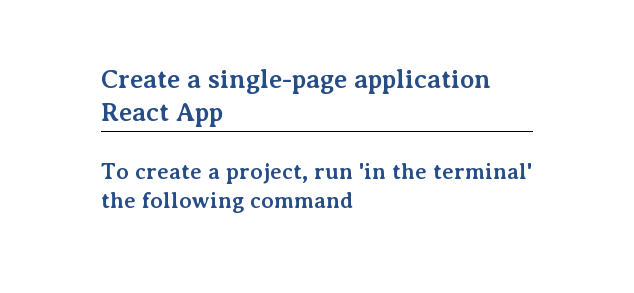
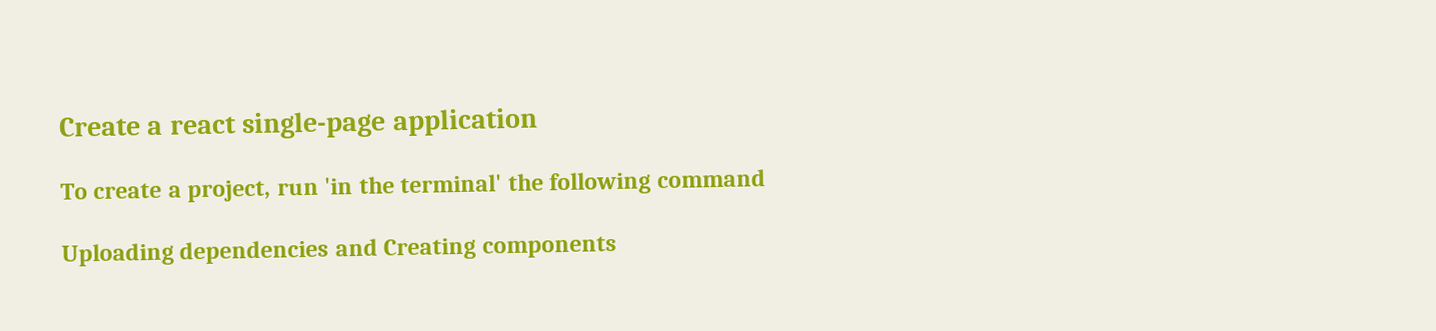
- Create a single-page application React App
+ Create a react single-page application
+ Uploading dependencies and Creating components

